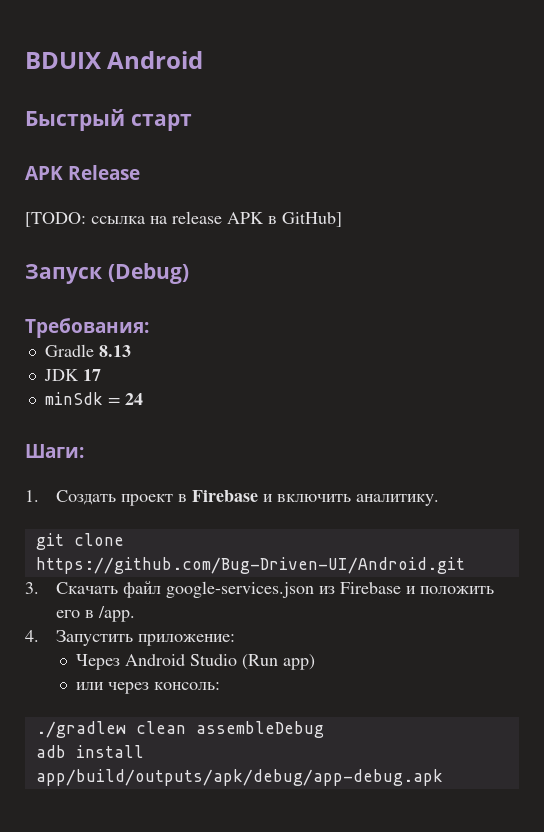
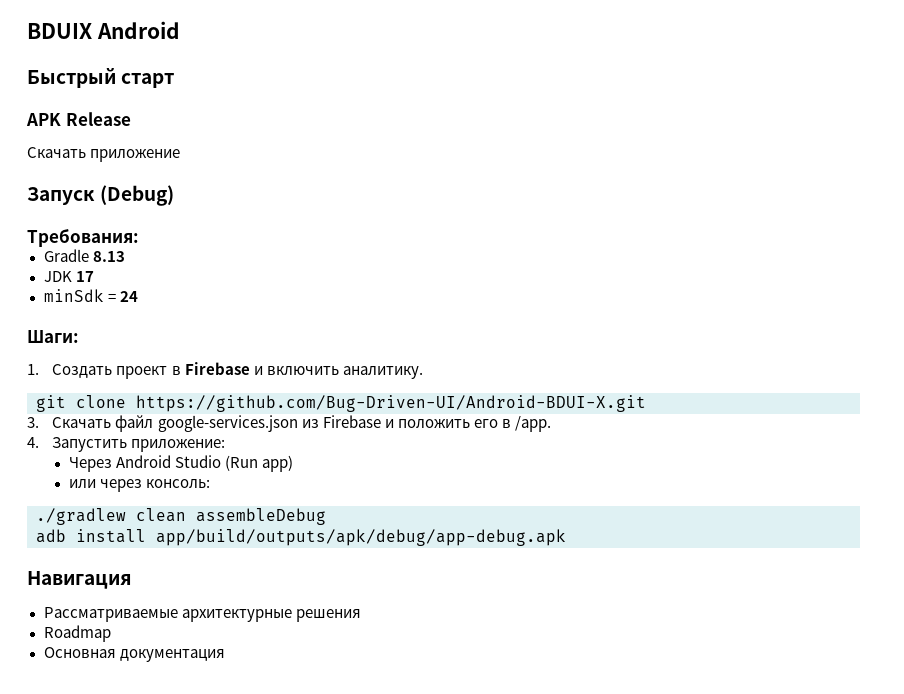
- [TODO: ссылка на release APK в GitHub]
+ Скачать приложение
- git clone https://github.com/Bug-Driven-UI/Android.git
+ git clone https://github.com/Bug-Driven-UI/Android-BDUI-X.git
+ Навигация
+ Рассматриваемые архитектурные решения
+ Roadmap
+ Основная документация

